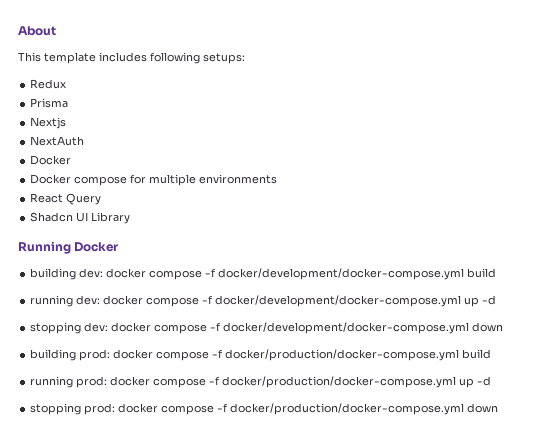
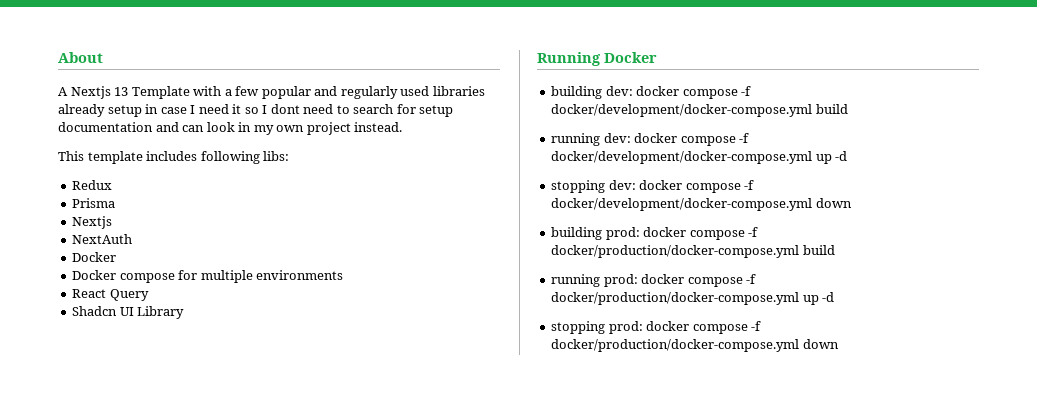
+ A Nextjs 13 Template with a few popular and regularly used libraries already setup in case I need it so I dont need to search for setup documentation and can look in my own project instead.
- This template includes following setups:
+ This template includes following libs:

